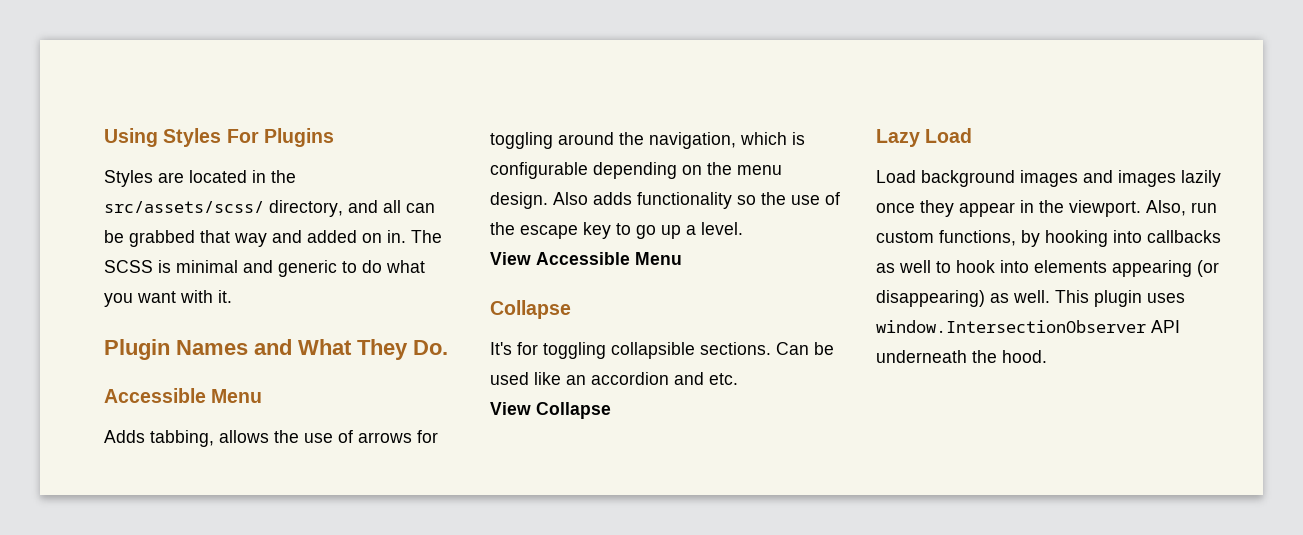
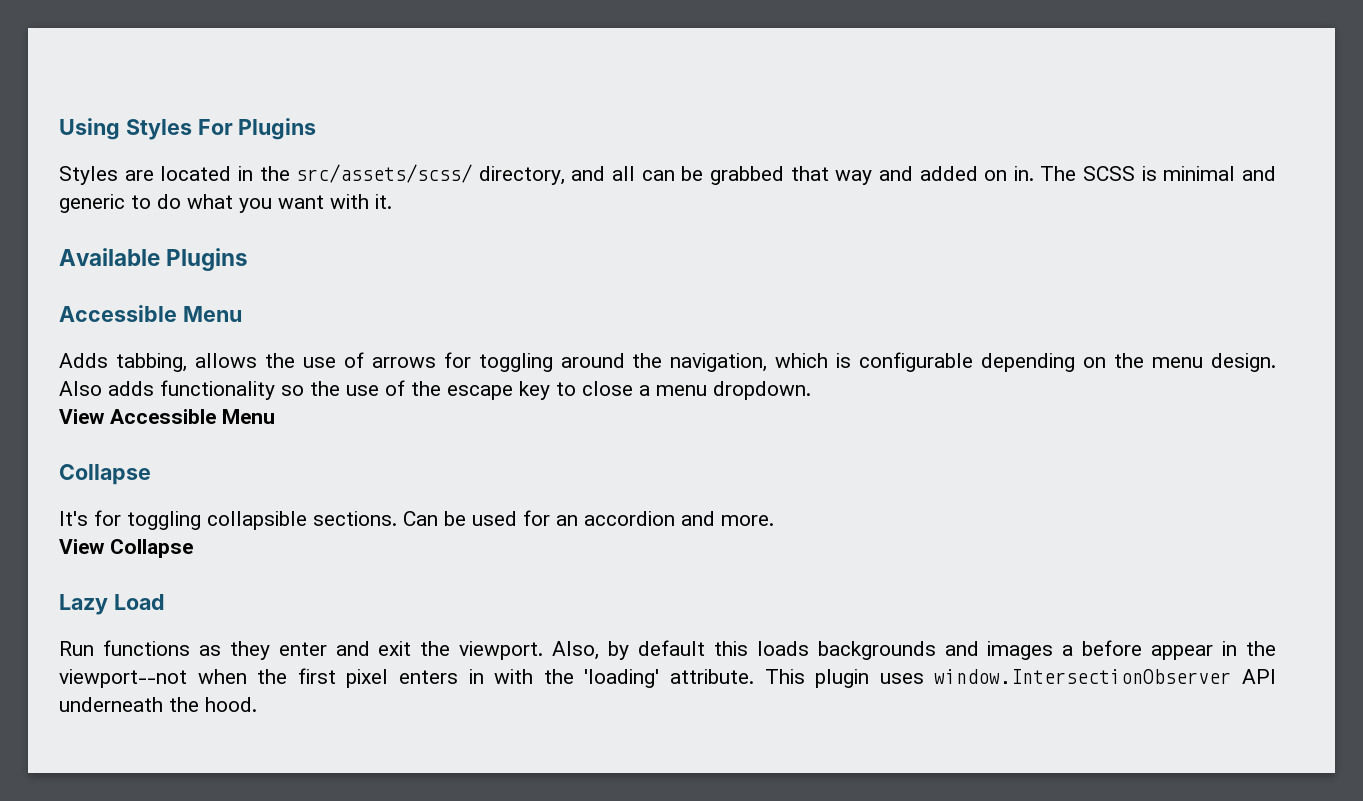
- Plugin Names and What They Do.
+ Available Plugins
- Also adds functionality so the use of the escape key to go up a level.
+ Also adds functionality so the use of the escape key to close a menu dropdown.
- Can be used like an accordion and etc.
+ Can be used for an accordion and more.
- Load background images and images lazily once they appear in the viewport. Also, run custom functions, by hooking into callbacks as well to hook into elements appearing (or disappearing) as well.
+ Run functions as they enter and exit the viewport. Also, by default this loads backgrounds and images a before appear in the viewport--not when the first pixel enters in with the 'loading' attribute.

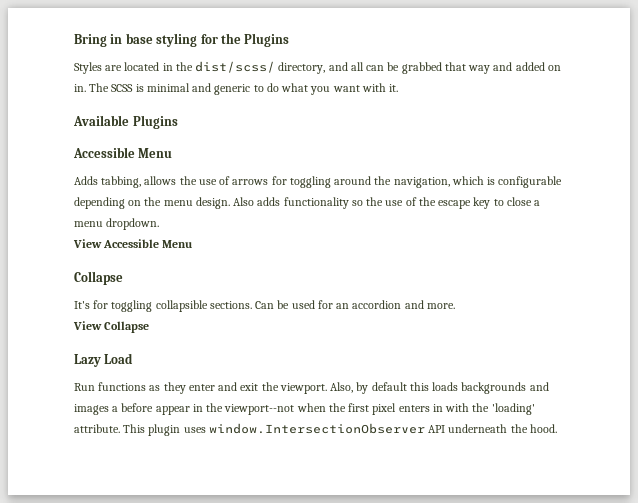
- Using Styles For Plugins
+ Bring in base styling for the Plugins
- Styles are located in the src/assets/scss/ directory, and all can be grabbed that way and added on in.
+ Styles are located in the dist/scss/ directory, and all can be grabbed that way and added on in.

